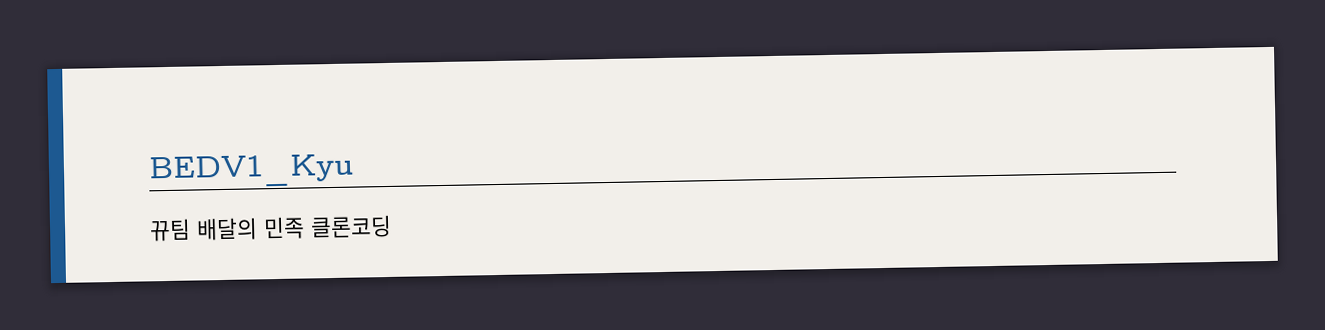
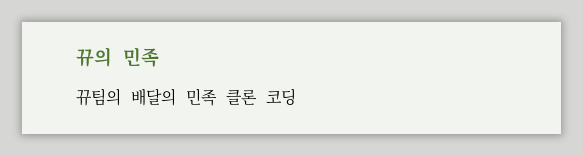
- BEDV1_Kyu
- 뀨팀 배달의 민족 클론코딩
+ 뀨의 민족
+ 뀨팀의 배달의 민족 클론 코딩

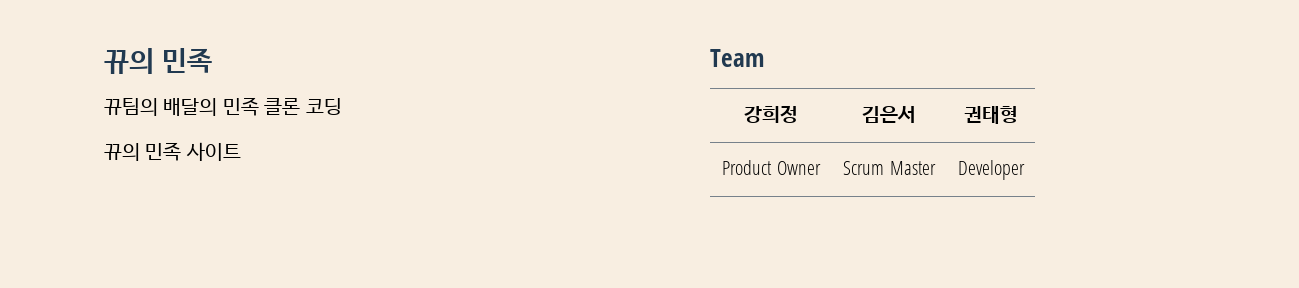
+ 뀨의 민족 사이트
+ Team
+ 강희정 | 김은서 | 권태형
+ Product Owner | Scrum Master | Developer

